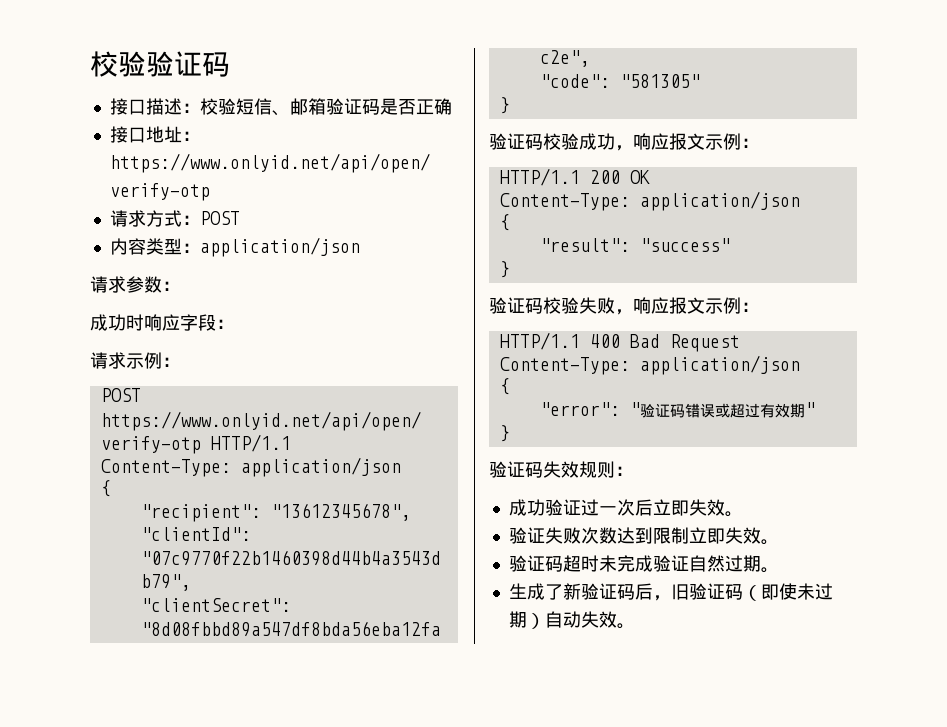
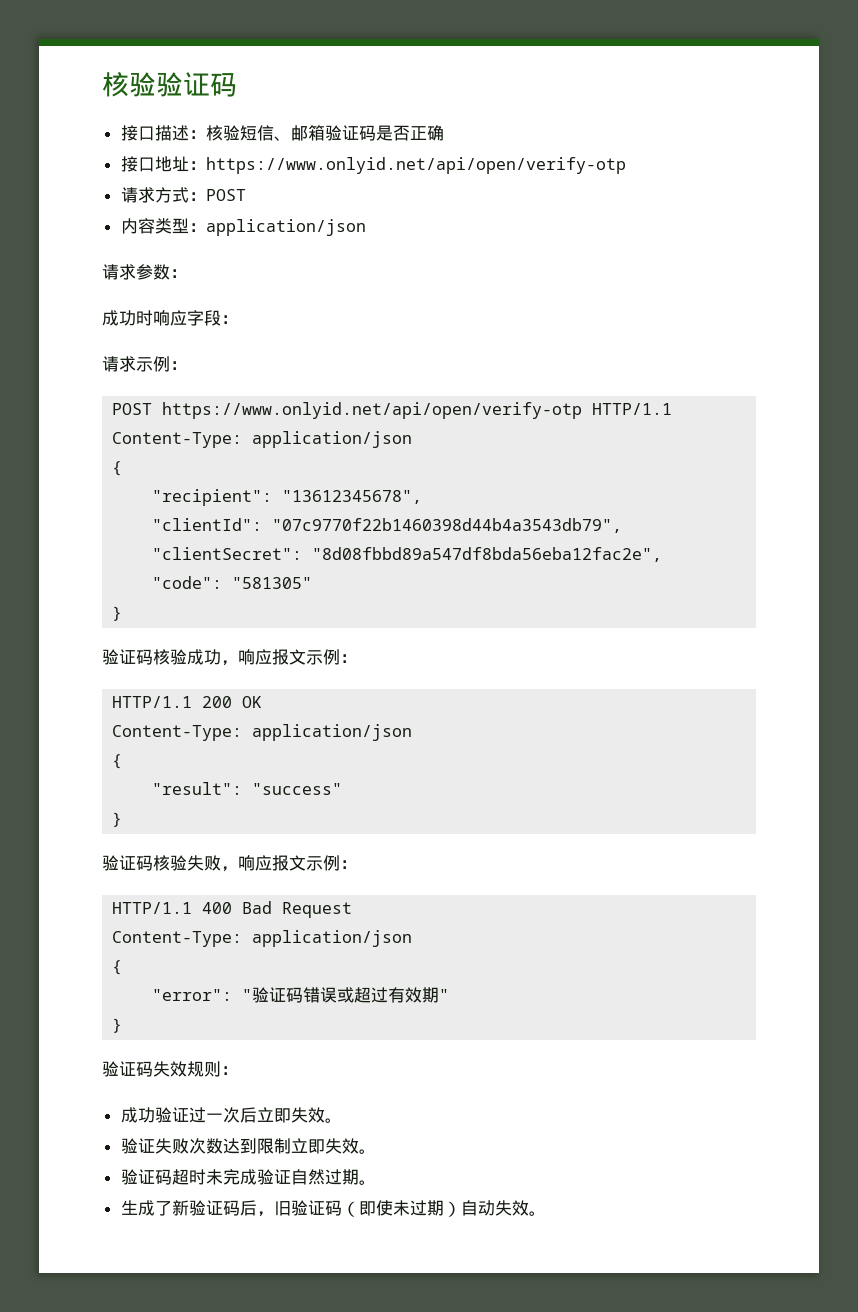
- 校验验证码
+ 核验验证码
- 接口描述：校验短信、邮箱验证码是否正确
+ 接口描述：核验短信、邮箱验证码是否正确
- 验证码校验成功，响应报文示例：
+ 验证码核验成功，响应报文示例：
- 验证码校验失败，响应报文示例：
+ 验证码核验失败，响应报文示例：

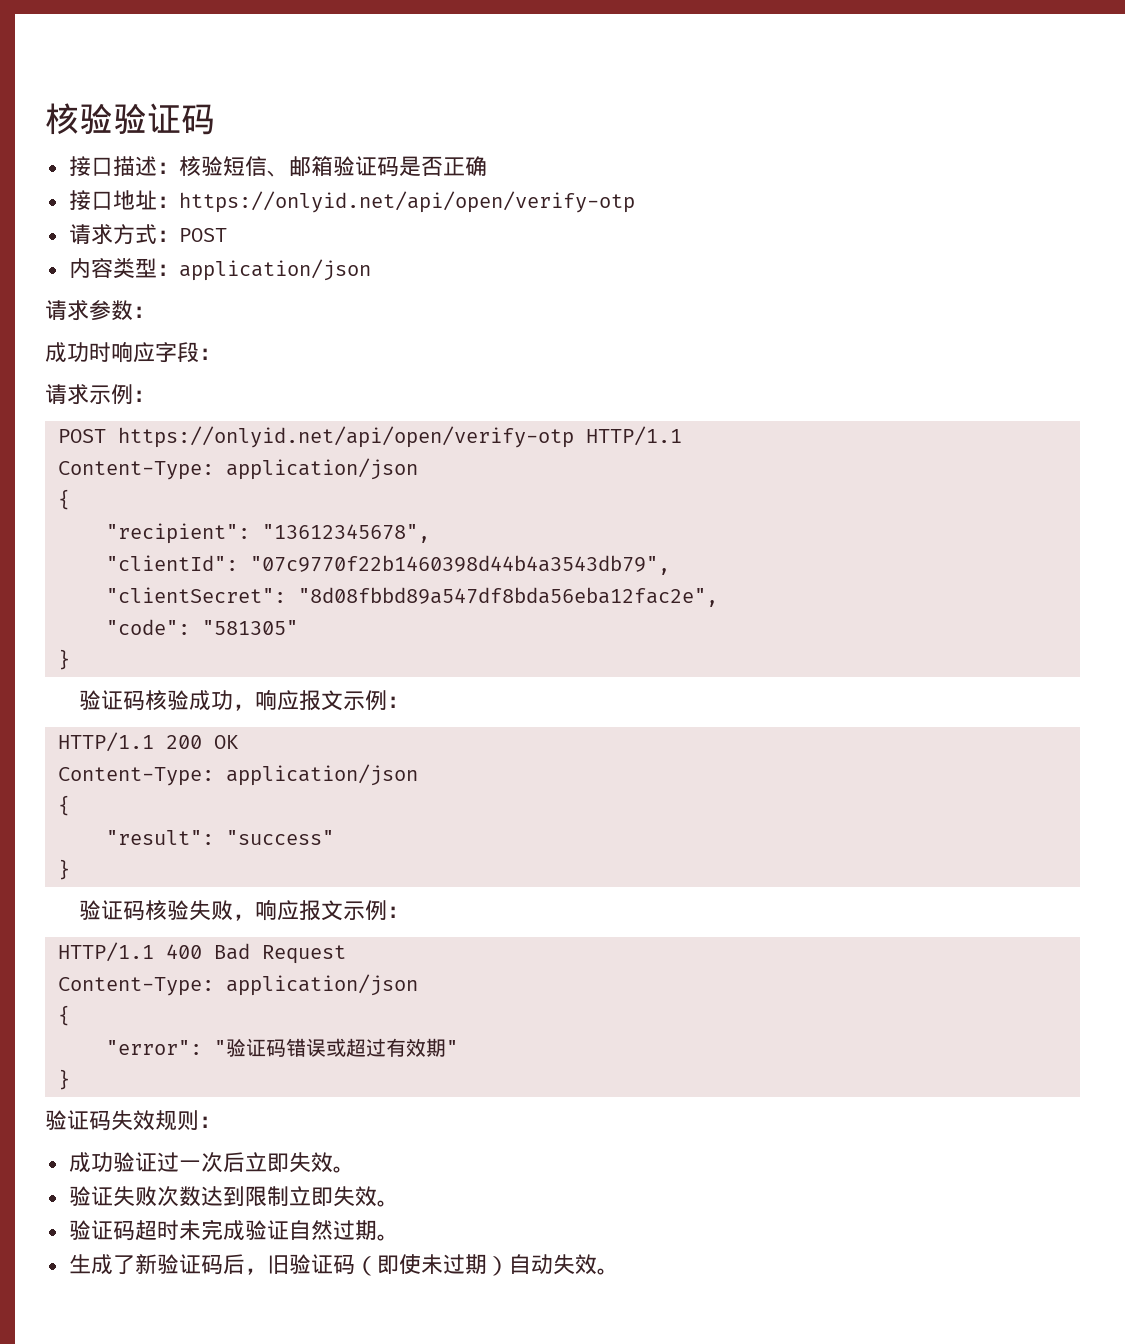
- 接口地址：https://www.onlyid.net/api/open/verify-otp
+ 接口地址：https://onlyid.net/api/open/verify-otp
- POST https://www.onlyid.net/api/open/verify-otp HTTP/1.1
+ POST https://onlyid.net/api/open/verify-otp HTTP/1.1

